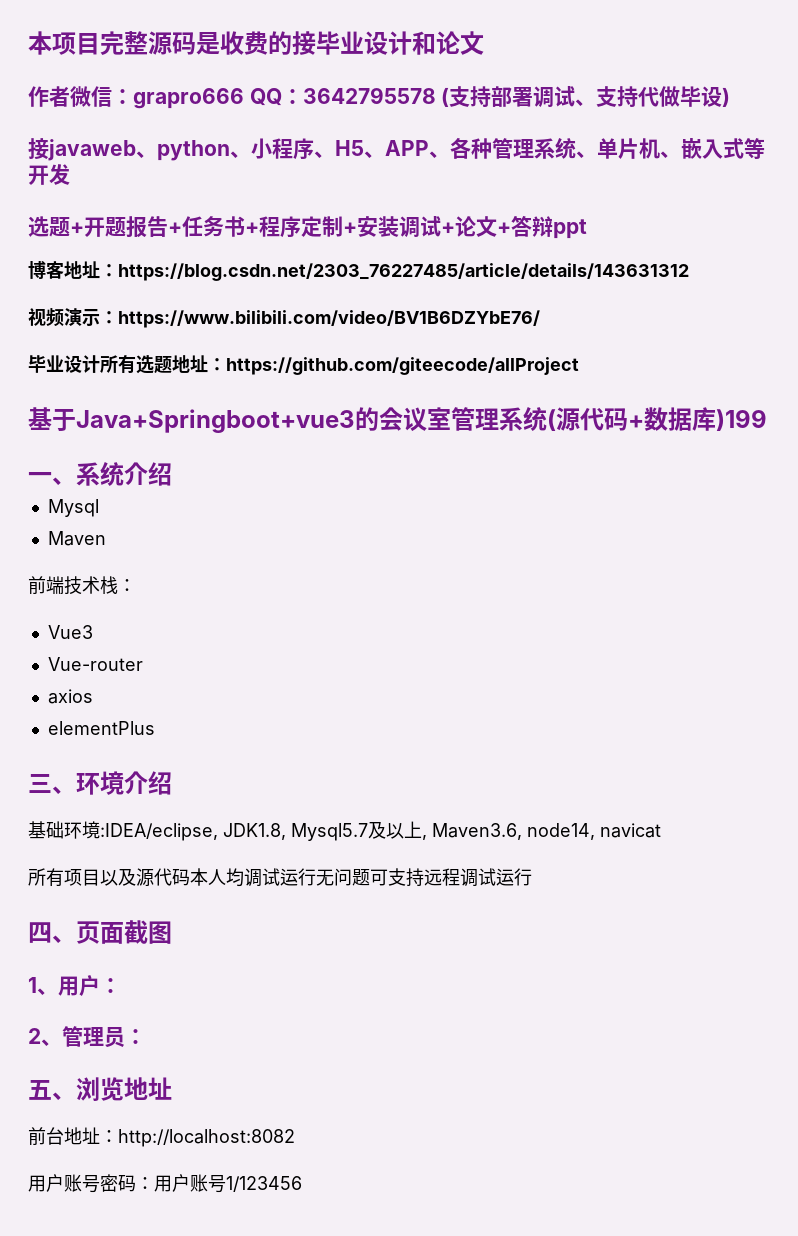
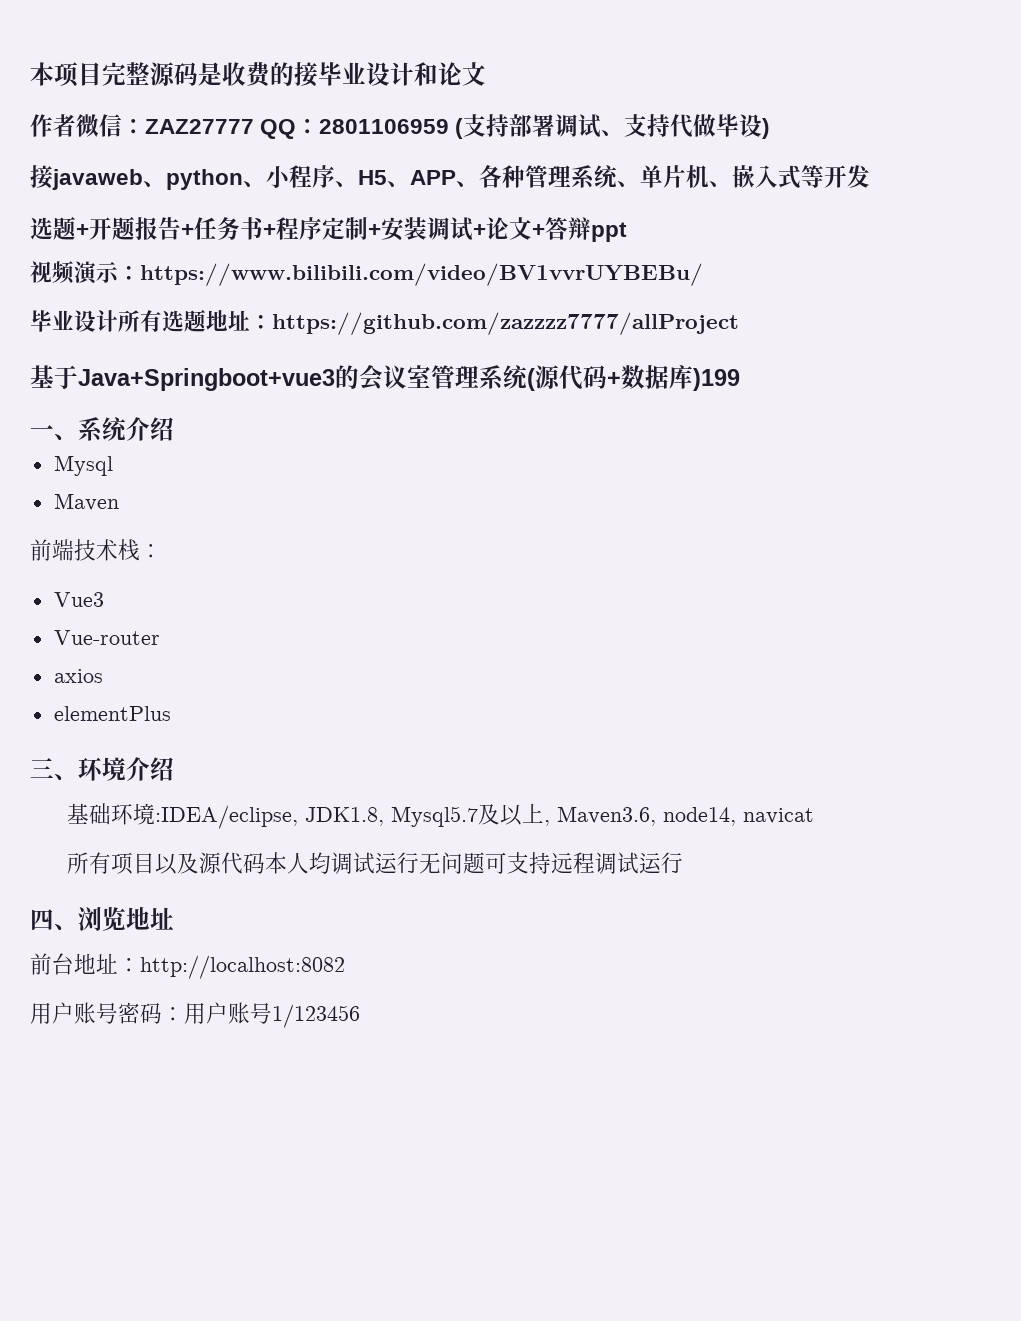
- 作者微信：grapro666 QQ：3642795578 (支持部署调试、支持代做毕设)
+ 作者微信：ZAZ27777 QQ：2801106959 (支持部署调试、支持代做毕设)
- 博客地址：https://blog.csdn.net/2303_76227485/article/details/143631312
- 视频演示：https://www.bilibili.com/video/BV1B6DZYbE76/
+ 视频演示：https://www.bilibili.com/video/BV1vvrUYBEBu/
- 毕业设计所有选题地址：https://github.com/giteecode/allProject
+ 毕业设计所有选题地址：https://github.com/zazzzz7777/allProject
- 四、页面截图
- 1、用户：
- 2、管理员：
- 五、浏览地址
+ 四、浏览地址

